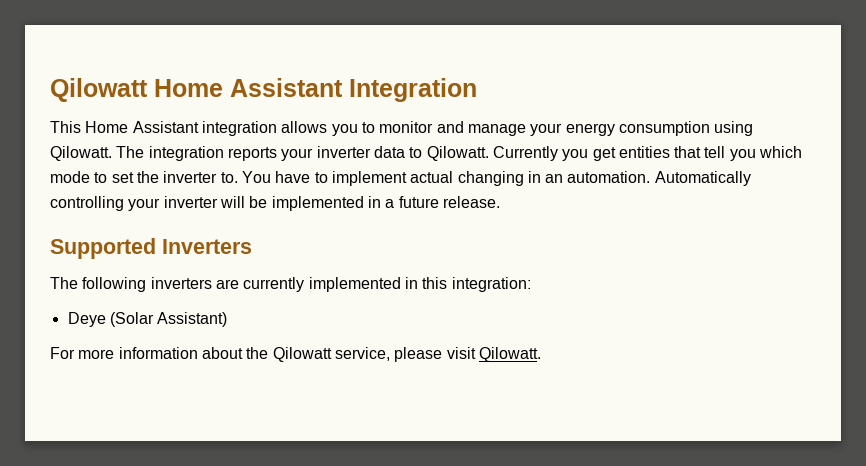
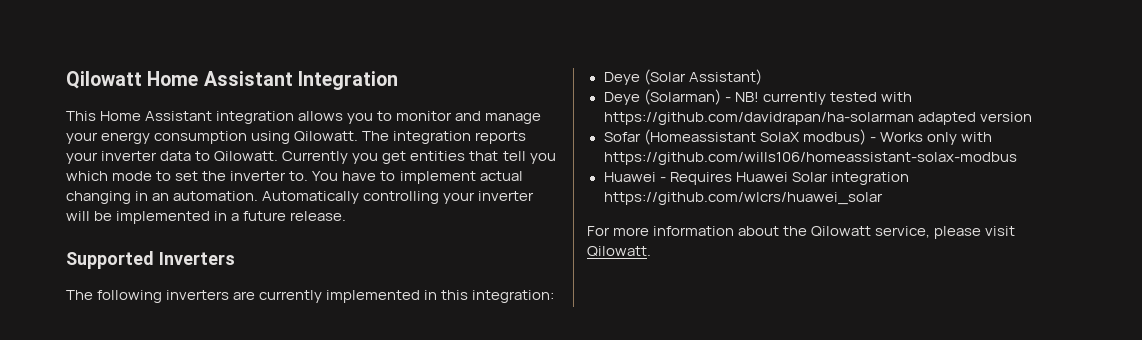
+ Deye (Solarman) - NB! currently tested with https://github.com/davidrapan/ha-solarman adapted version
+ Sofar (Homeassistant SolaX modbus) - Works only with https://github.com/wills106/homeassistant-solax-modbus
+ Huawei - Requires Huawei Solar integration https://github.com/wlcrs/huawei_solar

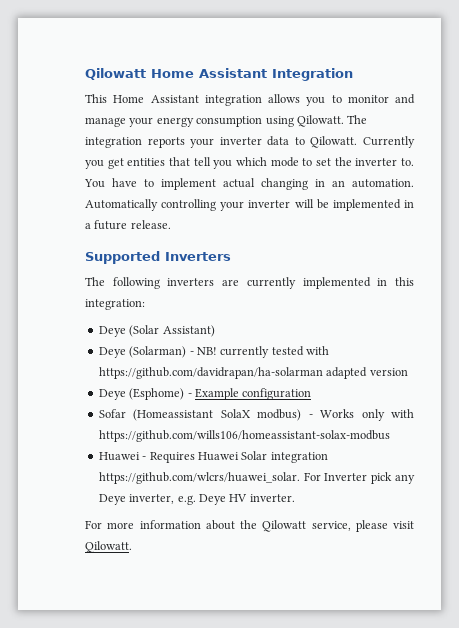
+ Deye (Esphome) - Example configuration
- Huawei - Requires Huawei Solar integration https://github.com/wlcrs/huawei_solar
+ Huawei - Requires Huawei Solar integration https://github.com/wlcrs/huawei_solar. For Inverter pick any Deye inverter, e.g. Deye HV inverter.

